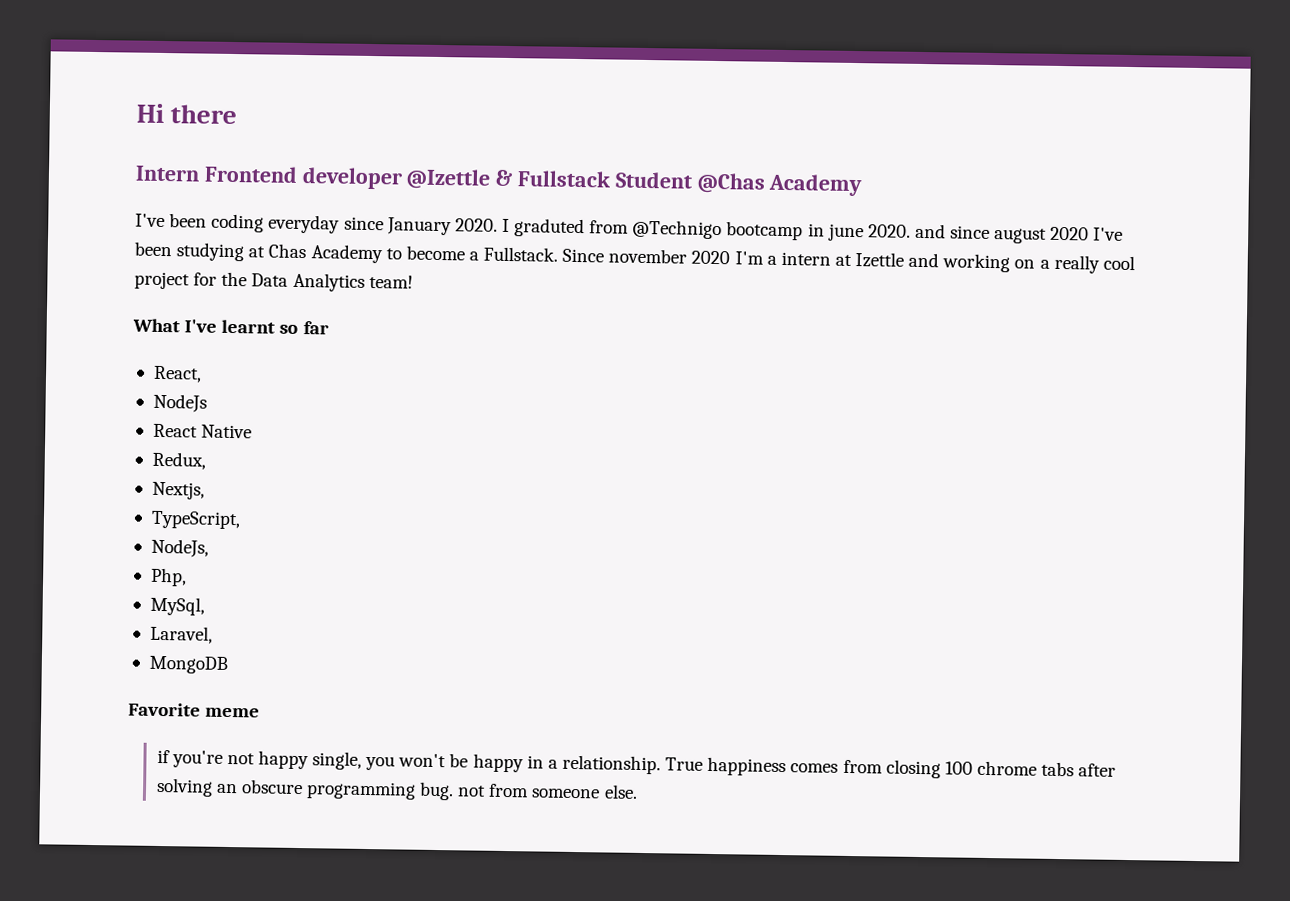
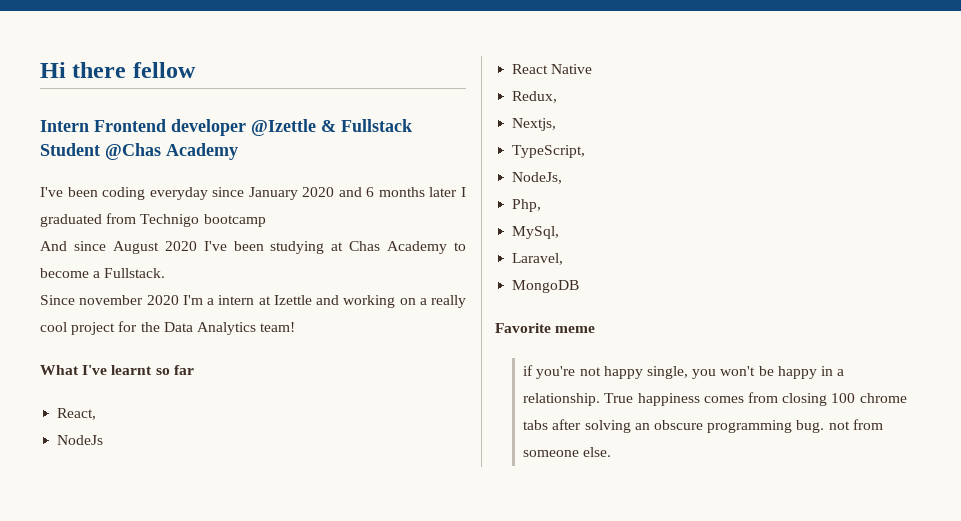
- Hi there
+ Hi there fellow
- I've been coding everyday since January 2020. I graduted from @Technigo bootcamp in june 2020. and since august 2020 I've been studying at Chas Academy to become a Fullstack. Since november 2020 I'm a intern at Izettle and working on a really cool project for the Data Analytics team!
+ I've been coding everyday since January 2020 and 6 months later I graduated from Technigo bootcamp
+ And since August 2020 I've been studying at Chas Academy to become a Fullstack.
+ Since november 2020 I'm a intern at Izettle and working on a really cool project for the Data Analytics team!

